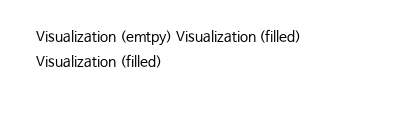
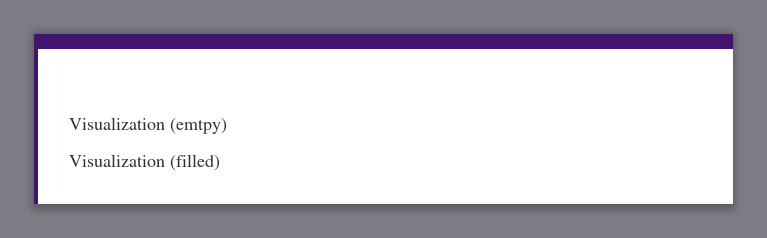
- Visualization (emtpy) Visualization (filled)
+ Visualization (emtpy)

